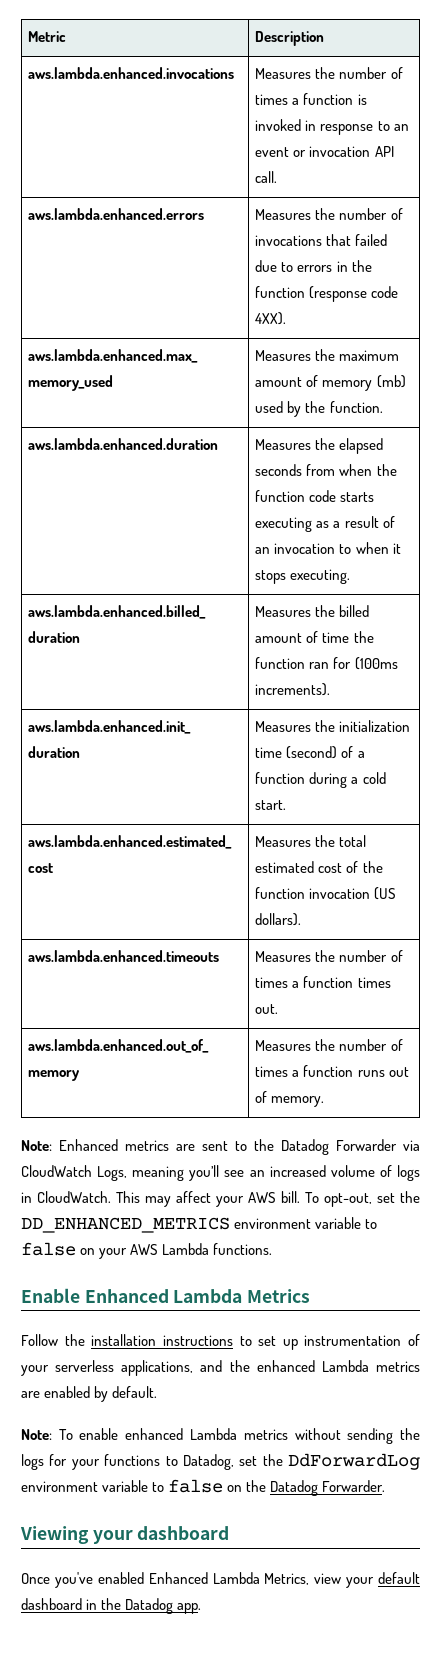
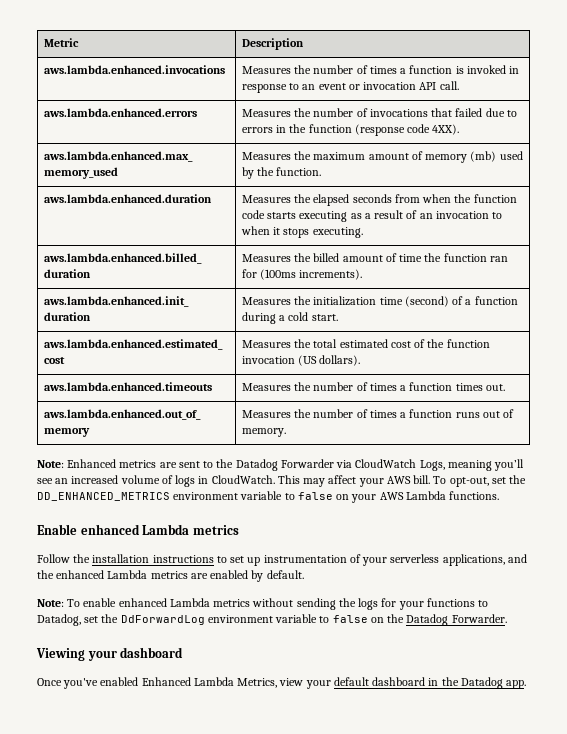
- Enable Enhanced Lambda Metrics
+ Enable enhanced Lambda metrics

